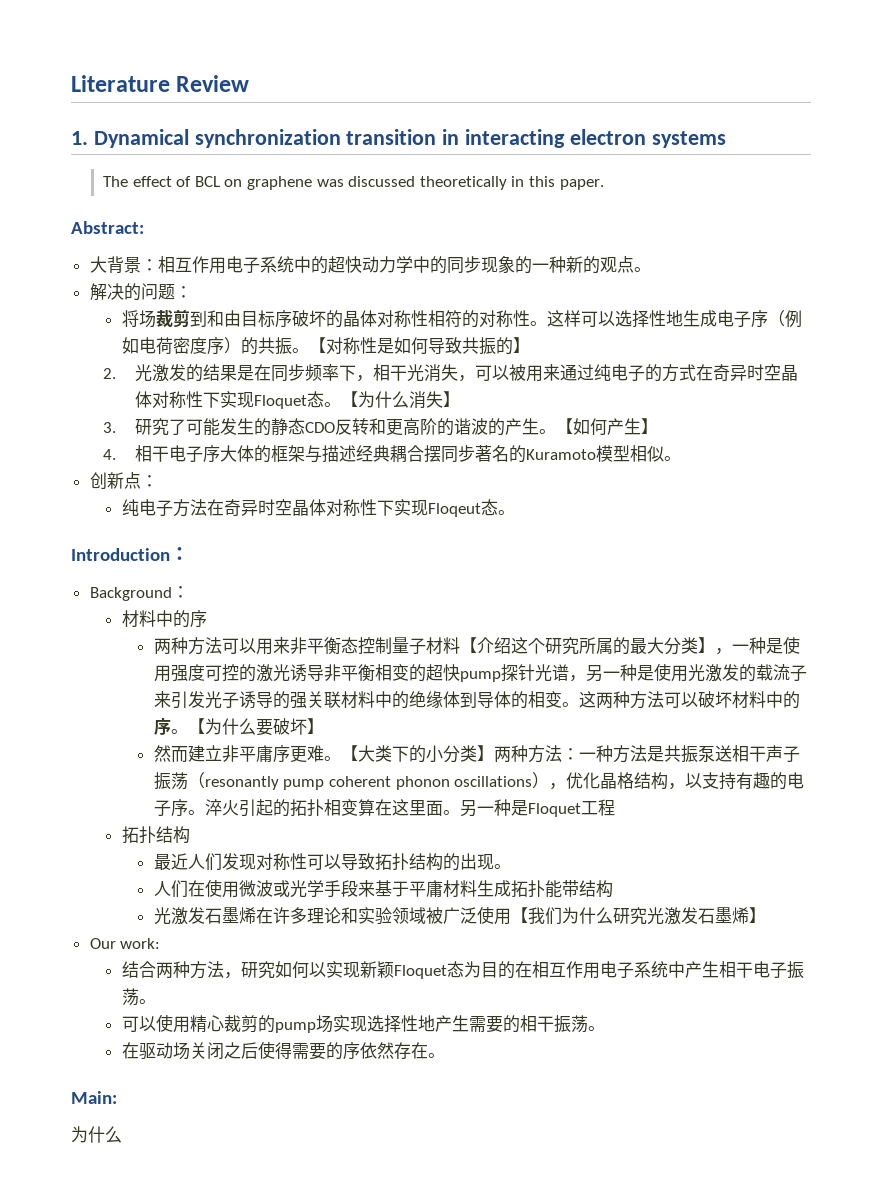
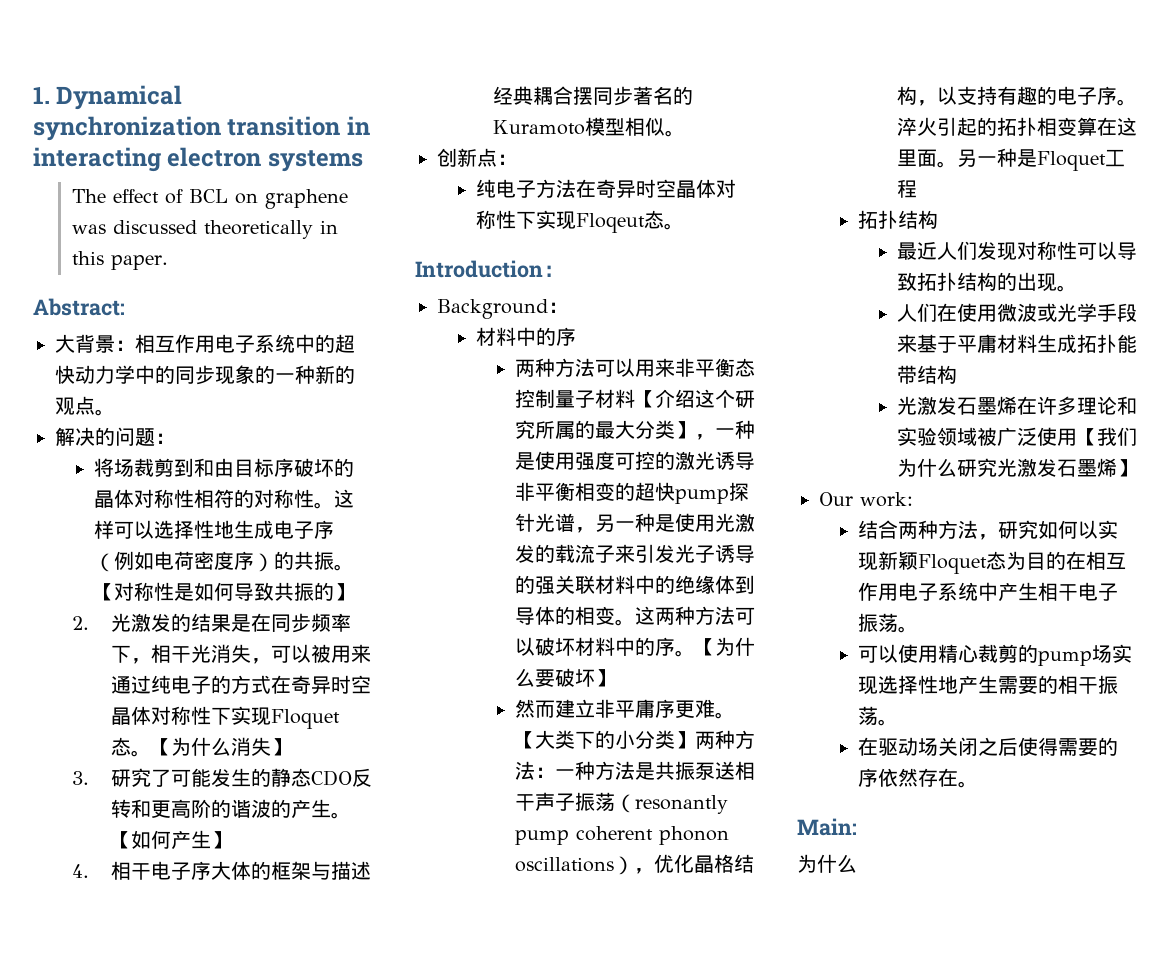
- Literature Review

